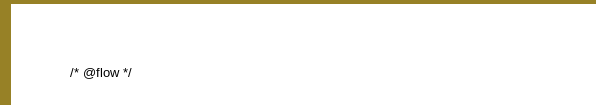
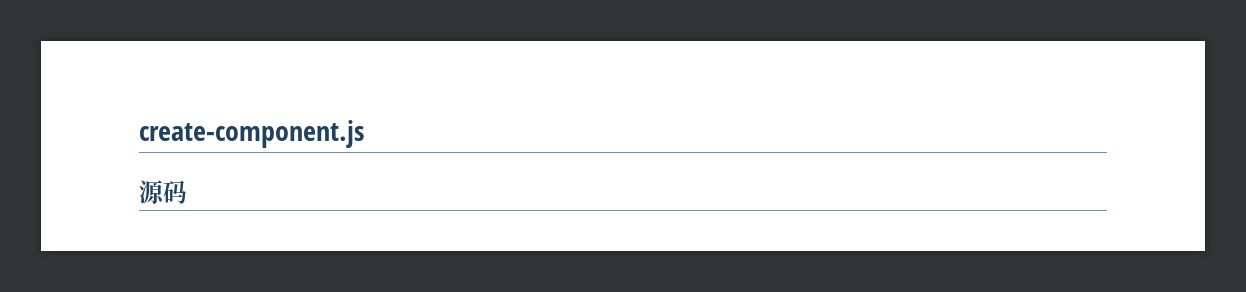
- /* @flow */
+ create-component.js
+ 源码

